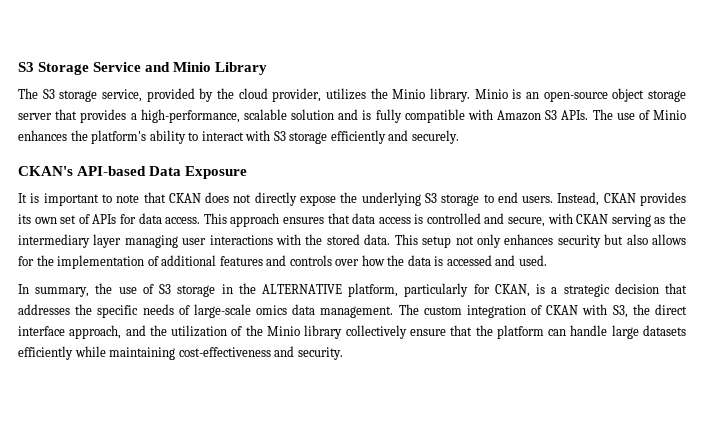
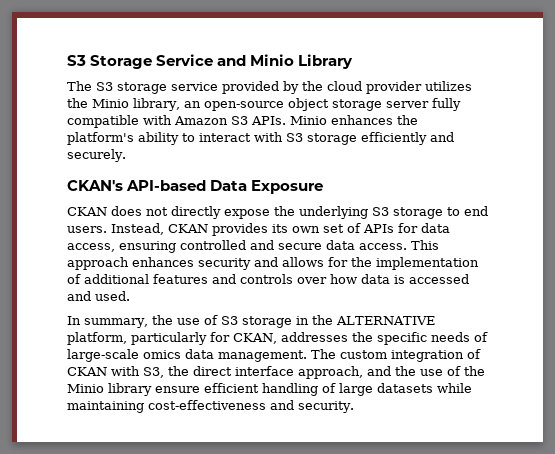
- The S3 storage service, provided by the cloud provider, utilizes the Minio library. Minio is an open-source object storage server that provides a high-performance, scalable solution and is fully compatible with Amazon S3 APIs.
+ The S3 storage service provided by the cloud provider utilizes the Minio library, an open-source object storage server fully compatible with Amazon S3 APIs.
- The use of Minio enhances the platform's ability to interact with S3 storage efficiently and securely.
+ Minio enhances the platform's ability to interact with S3 storage efficiently and securely.
- It is important to note that CKAN does not directly expose the underlying S3 storage to end users.
+ CKAN does not directly expose the underlying S3 storage to end users.
- Instead, CKAN provides its own set of APIs for data access. This approach ensures that data access is controlled and secure, with CKAN serving as the intermediary layer managing user interactions with the stored data. This setup not only enhances security but also allows for the implementation of additional features and controls over how the data is accessed and used.
+ Instead, CKAN provides its own set of APIs for data access, ensuring controlled and secure data access. This approach enhances security and allows for the implementation of additional features and controls over how data is accessed and used.
- In summary, the use of S3 storage in the ALTERNATIVE platform, particularly for CKAN, is a strategic decision that addresses the specific needs of large-scale omics data management.
+ In summary, the use of S3 storage in the ALTERNATIVE platform, particularly for CKAN, addresses the specific needs of large-scale omics data management.
- The custom integration of CKAN with S3, the direct interface approach, and the utilization of the Minio library collectively ensure that the platform can handle large datasets efficiently while maintaining cost-effectiveness and security.
+ The custom integration of CKAN with S3, the direct interface approach, and the use of the Minio library ensure efficient handling of large datasets while maintaining cost-effectiveness and security.

